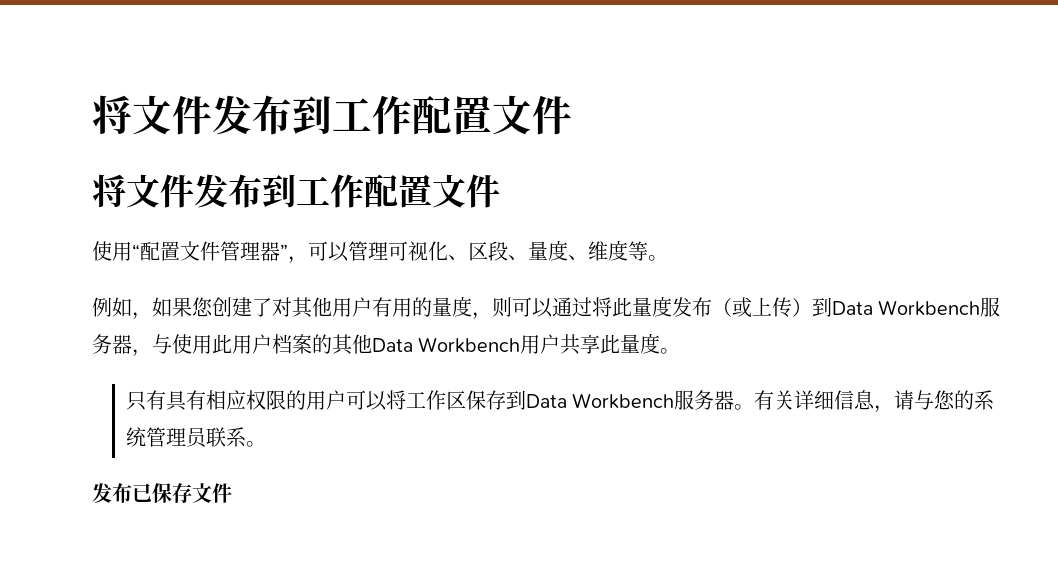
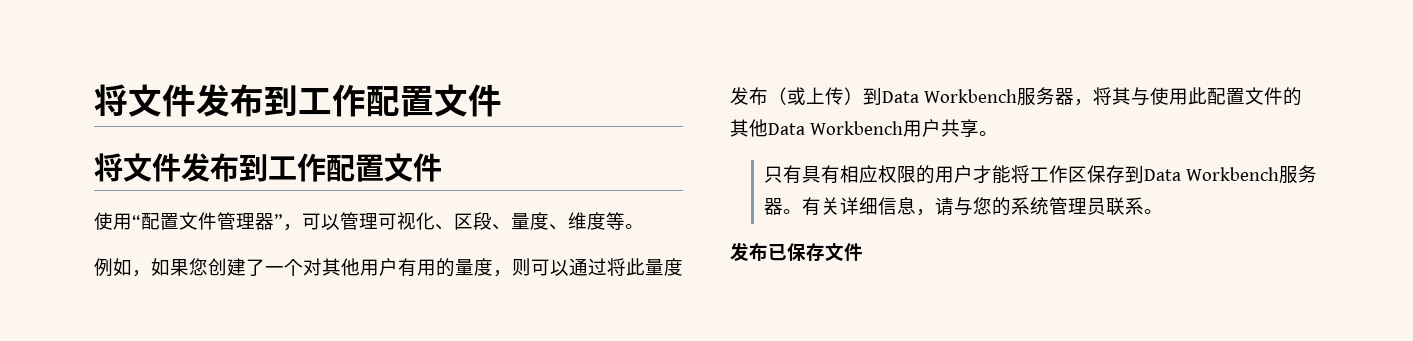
- 例如，如果您创建了对其他用户有用的量度，则可以通过将此量度发布（或上传）到Data Workbench服务器，与使用此用户档案的其他Data Workbench用户共享此量度。
+ 例如，如果您创建了一个对其他用户有用的量度，则可以通过将此量度发布（或上传）到Data Workbench服务器，将其与使用此配置文件的其他Data Workbench用户共享。
- 只有具有相应权限的用户可以将工作区保存到Data Workbench服务器。
+ 只有具有相应权限的用户才能将工作区保存到Data Workbench服务器。

